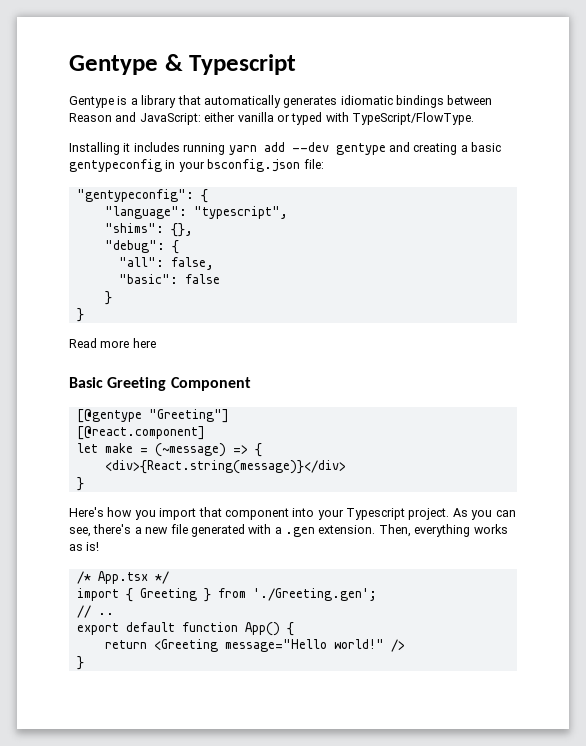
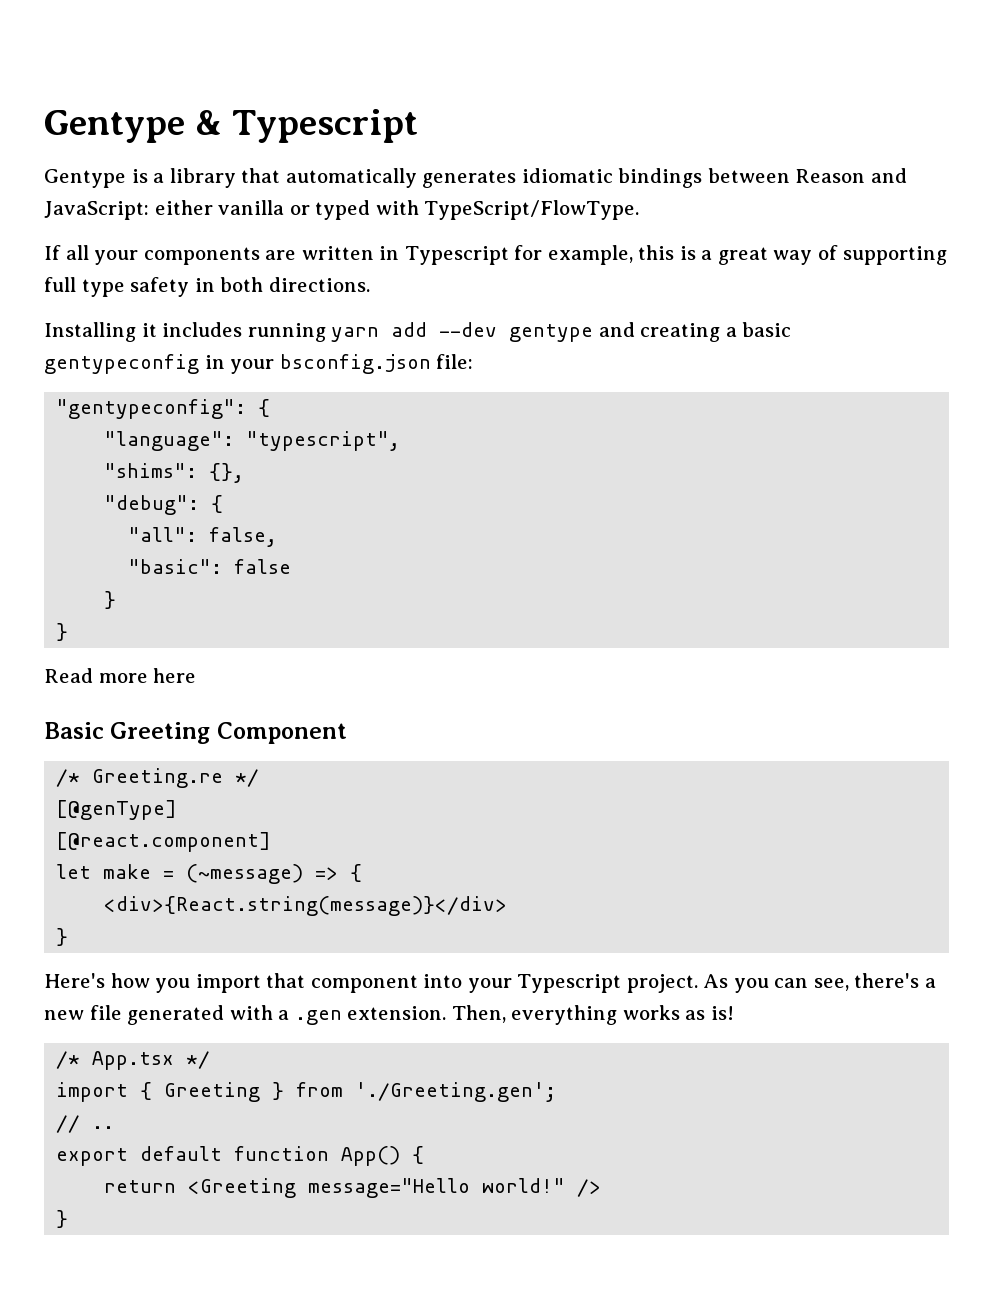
+ If all your components are written in Typescript for example, this is a great way of supporting full type safety in both directions.
- [@gentype "Greeting"]
+ /* Greeting.re */
+ [@genType]

